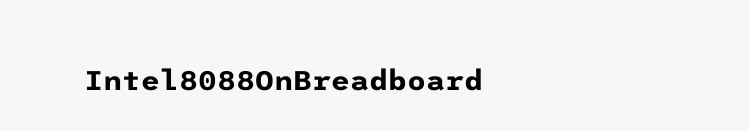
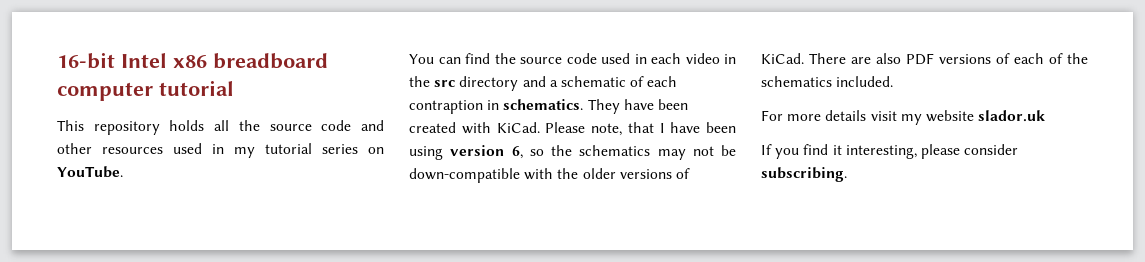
- Intel8088OnBreadboard
+ 16-bit Intel x86 breadboard computer tutorial
+ This repository holds all the source code and other resources used in my tutorial series on YouTube.
+ You can find the source code used in each video in the src directory and a schematic of each contraption in schematics. They have been created with KiCad. Please note, that I have been using version 6, so the schematics may not be down-compatible with the older versions of KiCad. There are also PDF versions of each of the schematics included.
+ For more details visit my website slador.uk
+ If you find it interesting, please consider subscribing.

